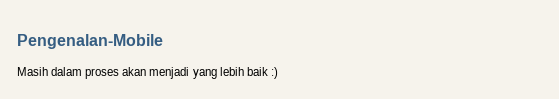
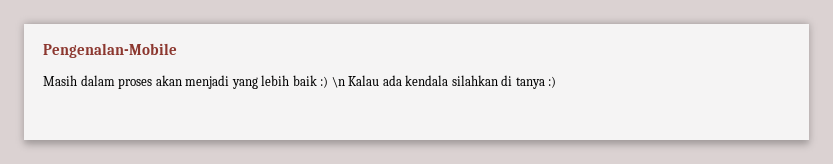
- Masih dalam proses akan menjadi yang lebih baik :)
+ Masih dalam proses akan menjadi yang lebih baik :) \n Kalau ada kendala silahkan di tanya :)

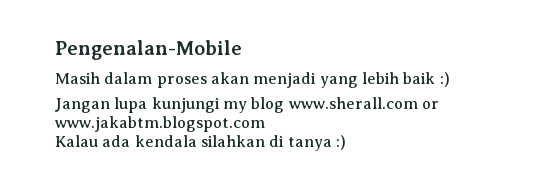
- Masih dalam proses akan menjadi yang lebih baik :) \n Kalau ada kendala silahkan di tanya :)
+ Masih dalam proses akan menjadi yang lebih baik :)
+ Jangan lupa kunjungi my blog www.sherall.com or www.jakabtm.blogspot.com
+ Kalau ada kendala silahkan di tanya :)

